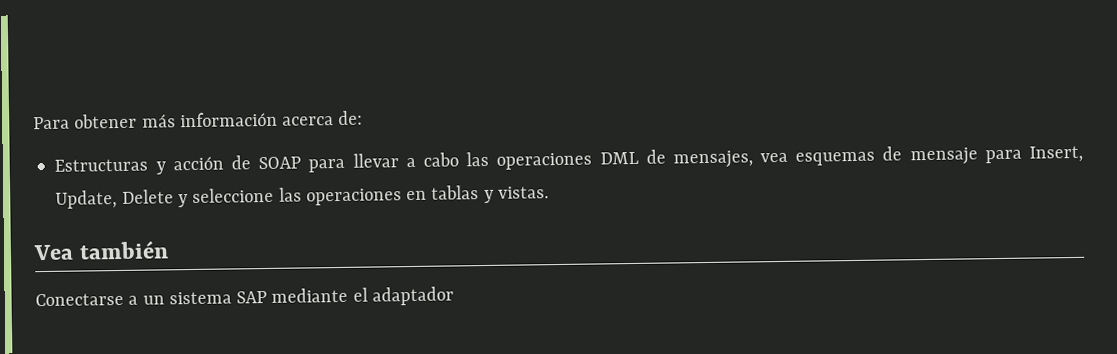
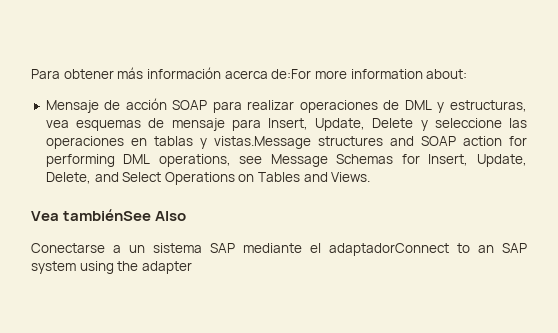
- Para obtener más información acerca de:
- Estructuras y acción de SOAP para llevar a cabo las operaciones DML de mensajes, vea esquemas de mensaje para Insert, Update, Delete y seleccione las operaciones en tablas y vistas.
+ Para obtener más información acerca de:For more information about:
+ Mensaje de acción SOAP para realizar operaciones de DML y estructuras, vea esquemas de mensaje para Insert, Update, Delete y seleccione las operaciones en tablas y vistas.Message structures and SOAP action for performing DML operations, see Message Schemas for Insert, Update, Delete, and Select Operations on Tables and Views.
- Vea también
+ Vea tambiénSee Also
- Conectarse a un sistema SAP mediante el adaptador
+ Conectarse a un sistema SAP mediante el adaptadorConnect to an SAP system using the adapter

